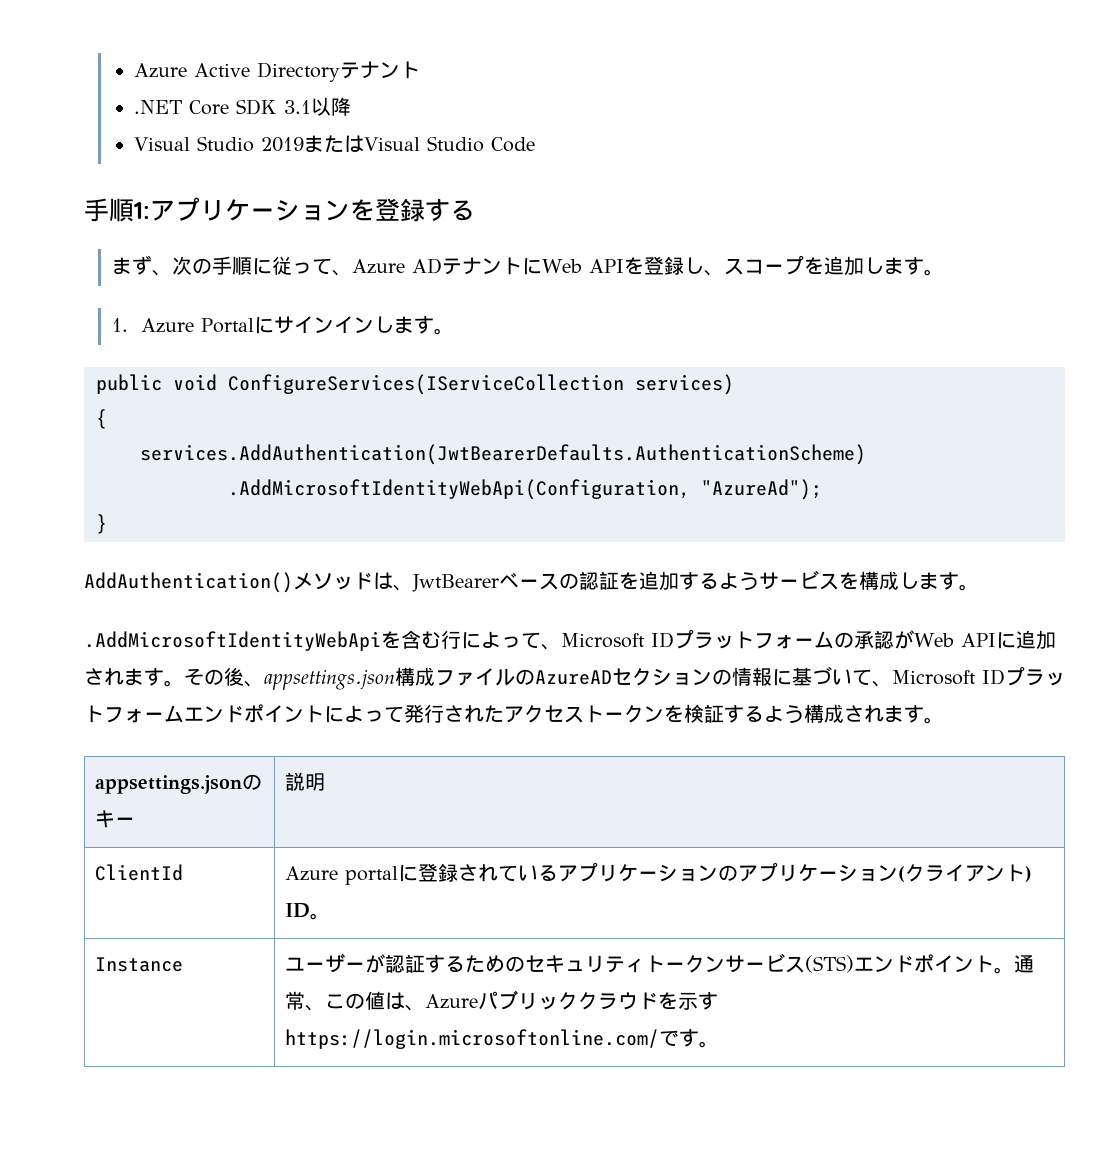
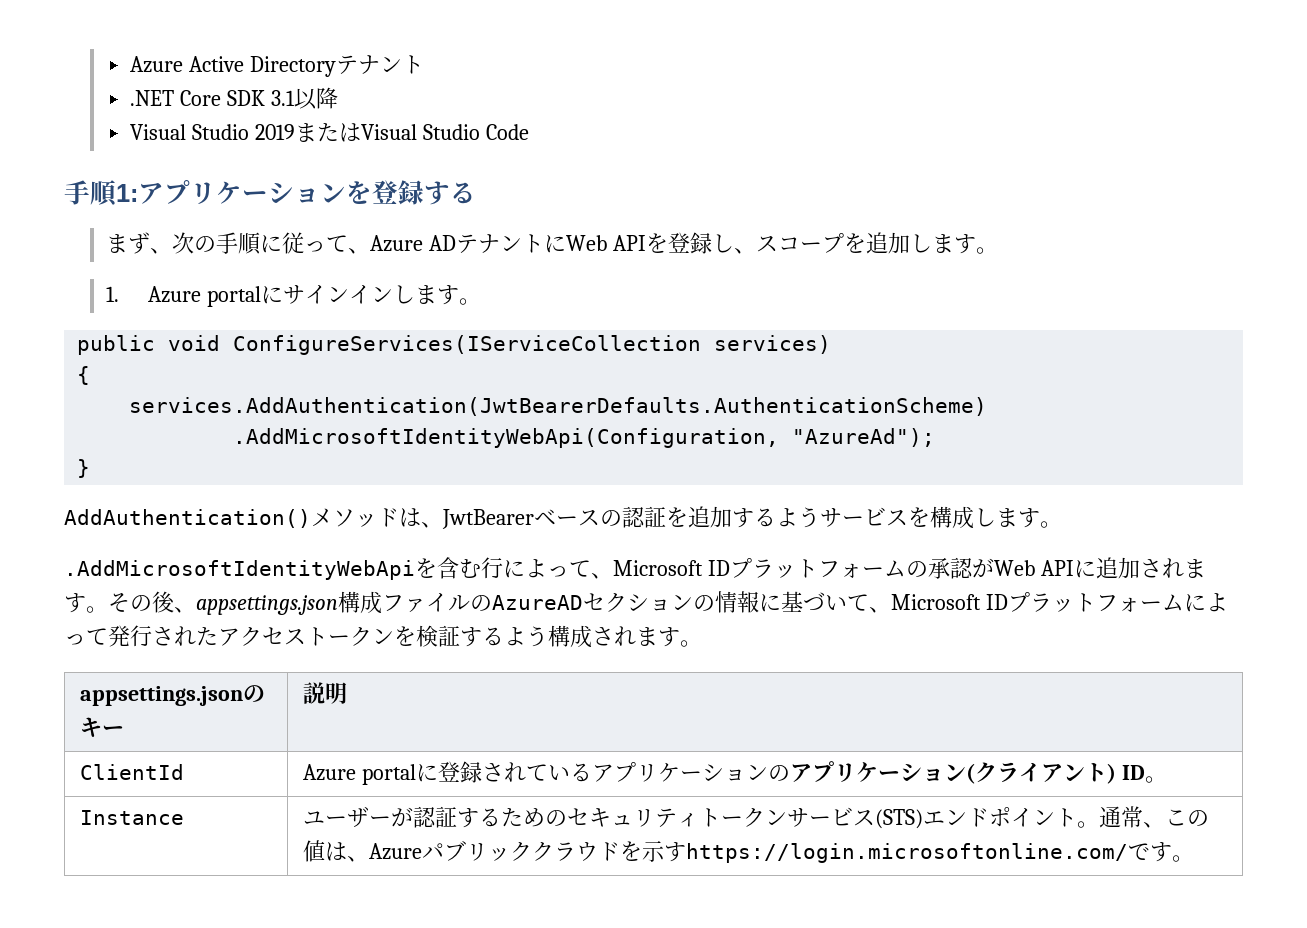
- 1. Azure Portalにサインインします。
+ 1. Azure portalにサインインします。
- その後、appsettings.json構成ファイルのAzureADセクションの情報に基づいて、Microsoft IDプラットフォームエンドポイントによって発行されたアクセストークンを検証するよう構成されます。
+ その後、appsettings.json構成ファイルのAzureADセクションの情報に基づいて、Microsoft IDプラットフォームによって発行されたアクセストークンを検証するよう構成されます。

